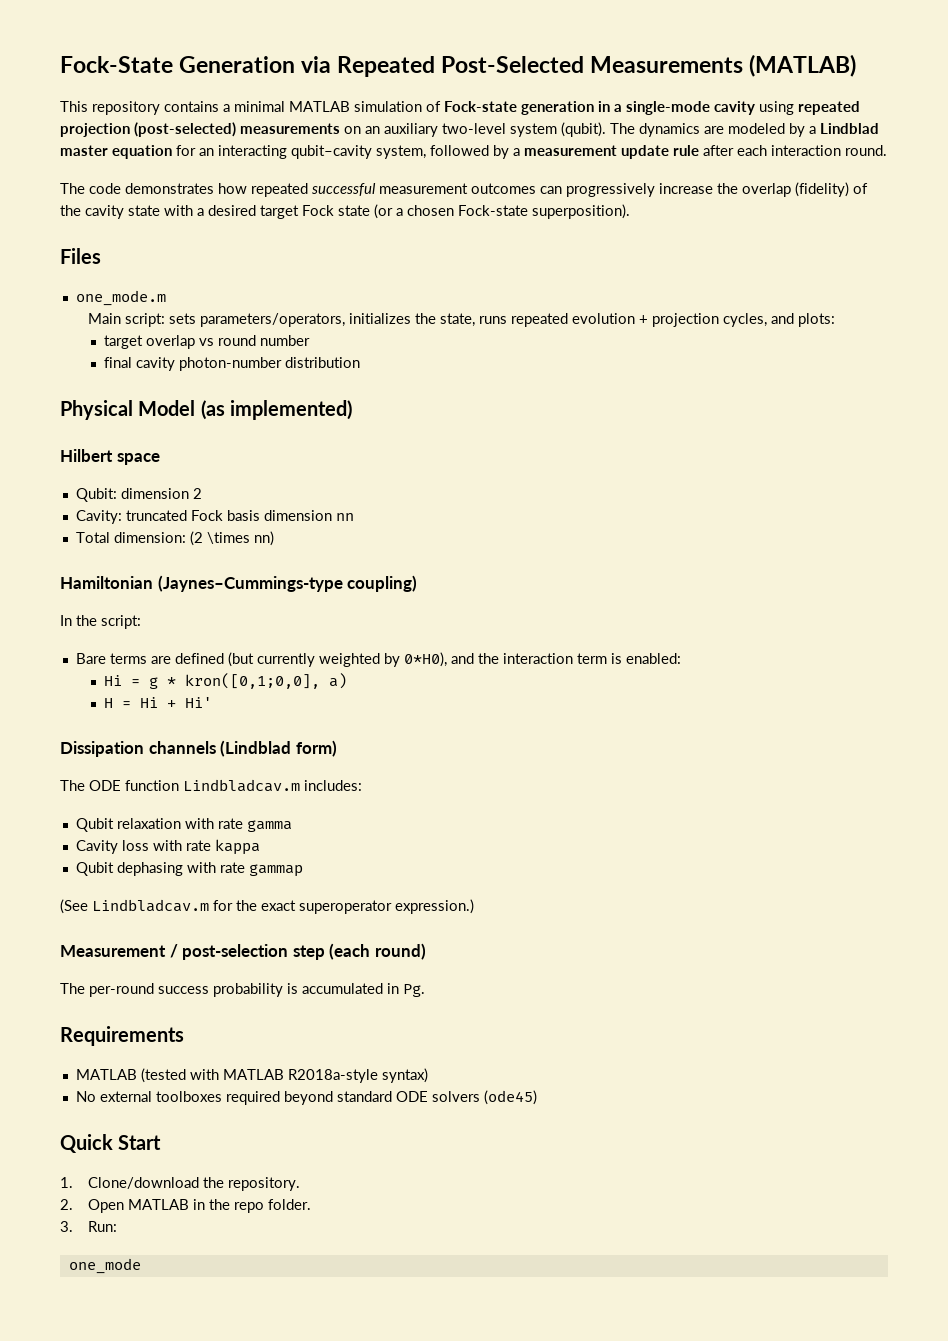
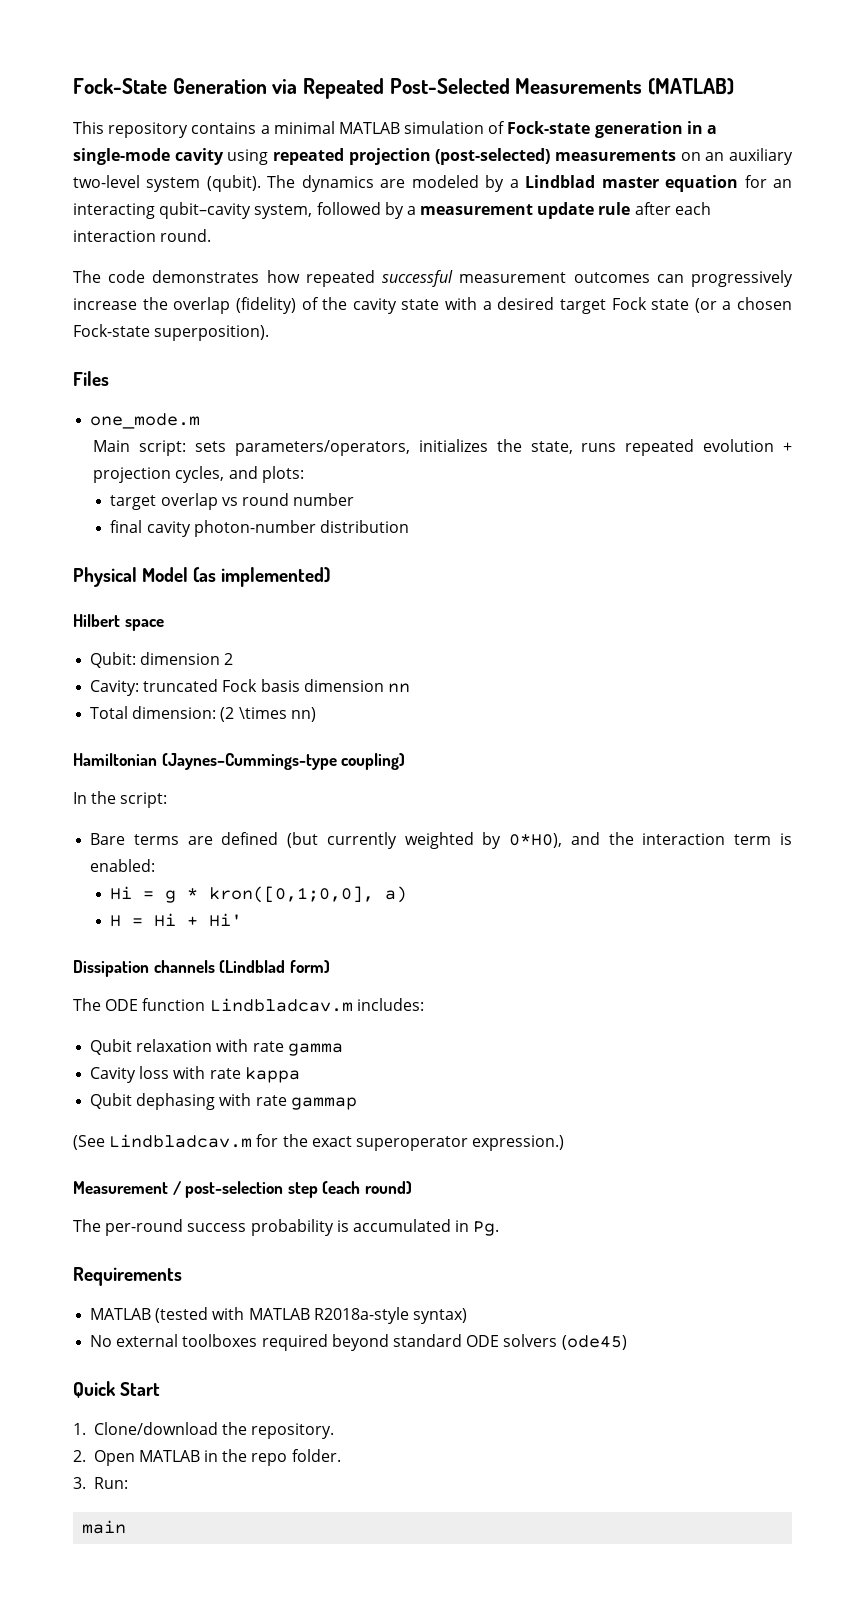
- one_mode
+ main

